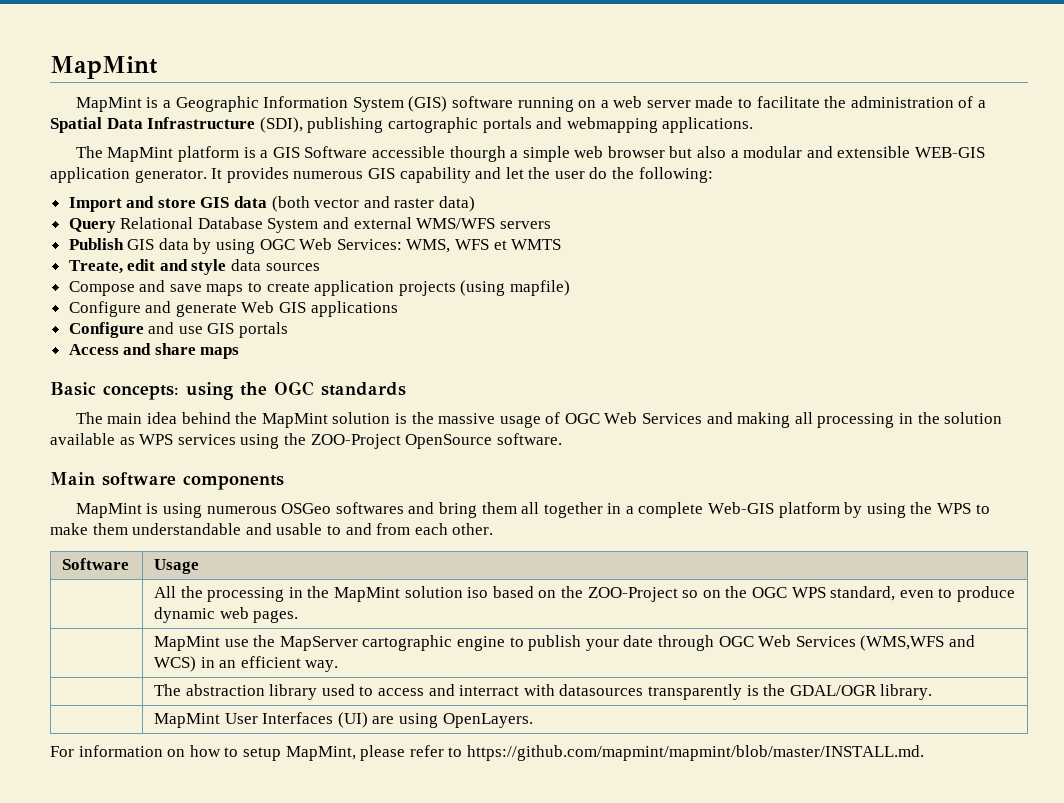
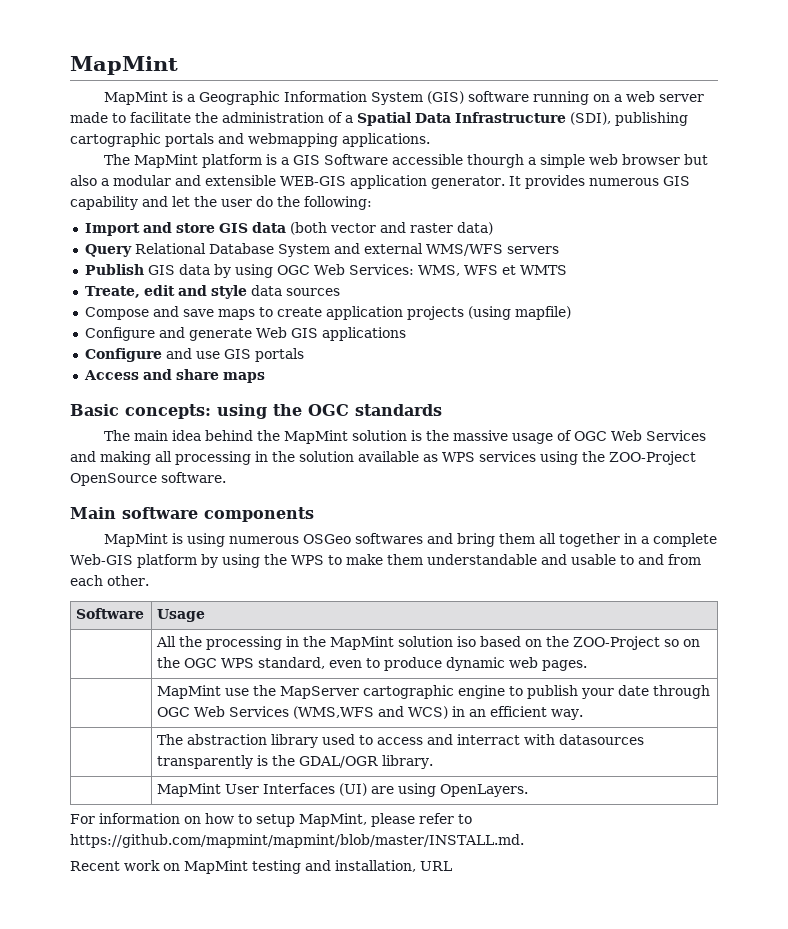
+ Recent work on MapMint testing and installation, URL

